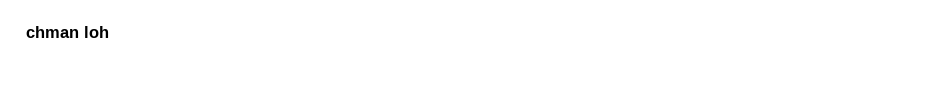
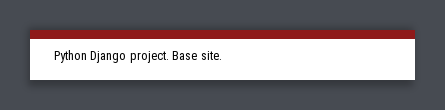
- chman loh
+ Python Django project. Base site.

